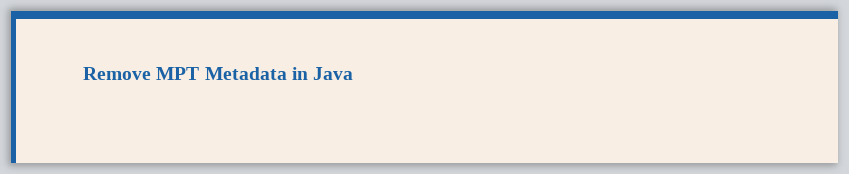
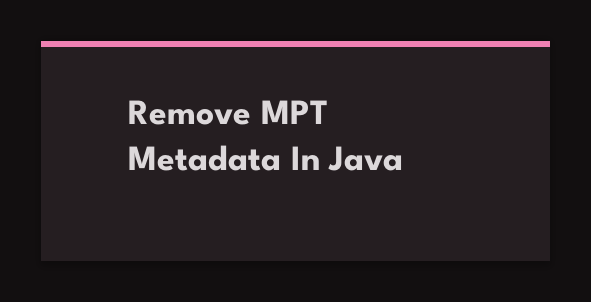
- Remove MPT Metadata in Java
+ Remove MPT Metadata In Java

